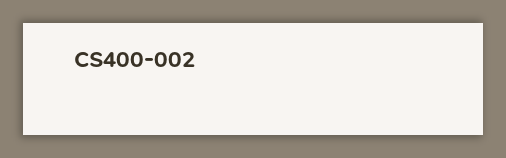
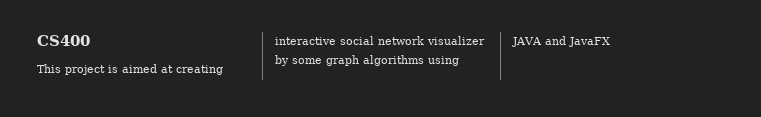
- CS400-002
+ CS400
+ This project is aimed at creating interactive social network visualizer by some graph algorithms using JAVA and JavaFX

